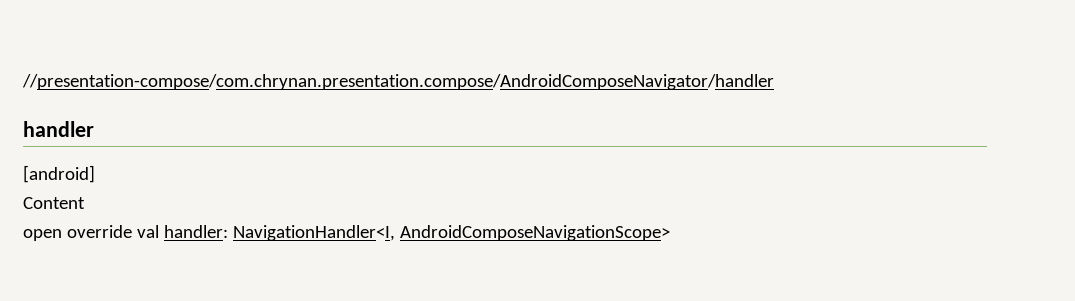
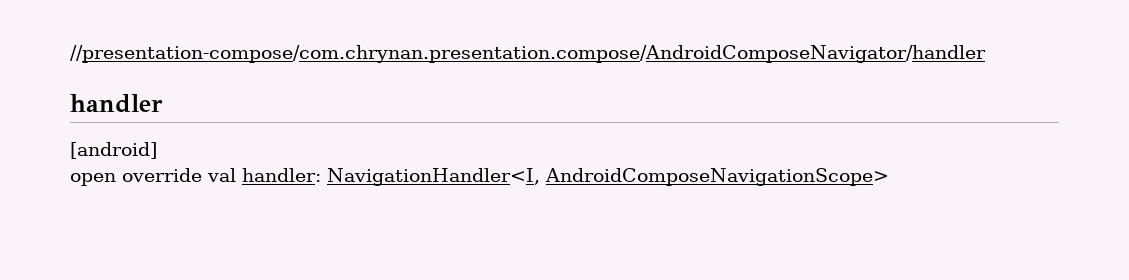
- Content

